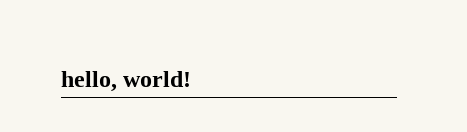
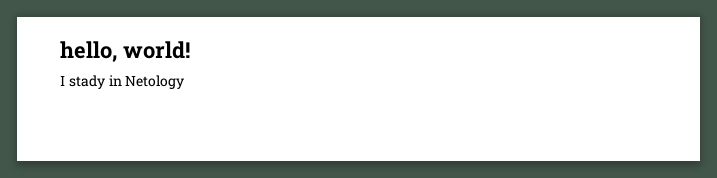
+ I stady in Netology

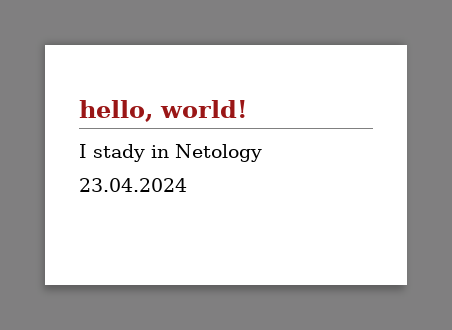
+ 23.04.2024

